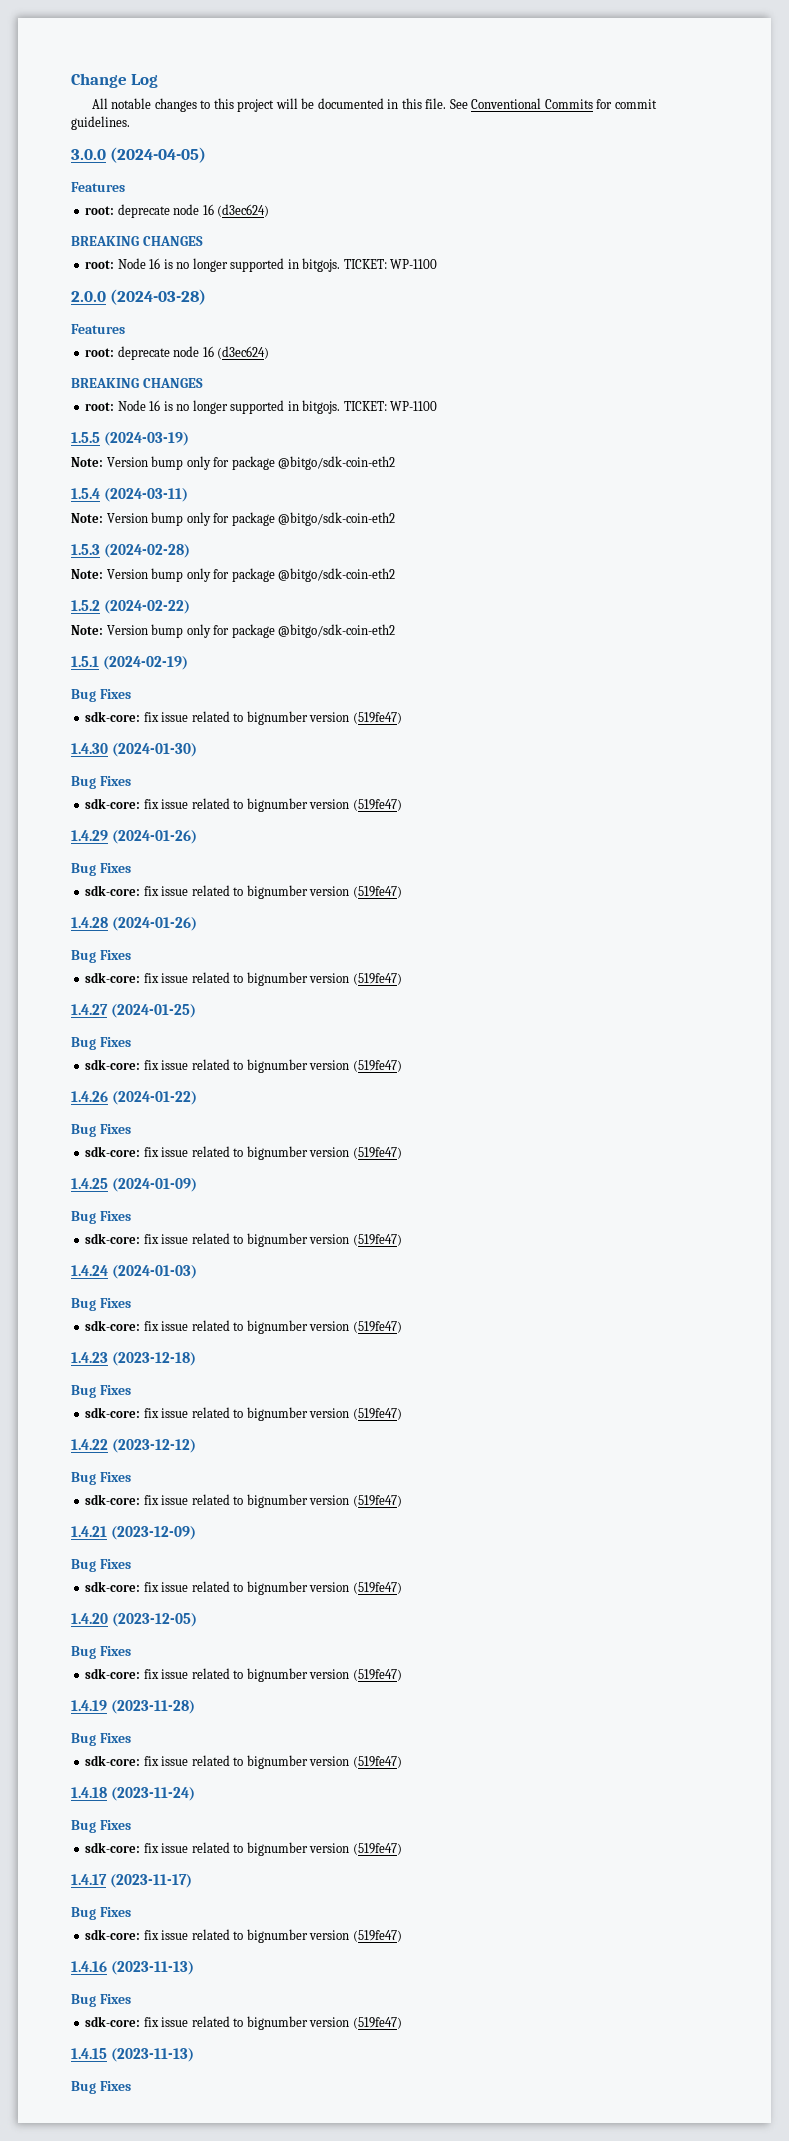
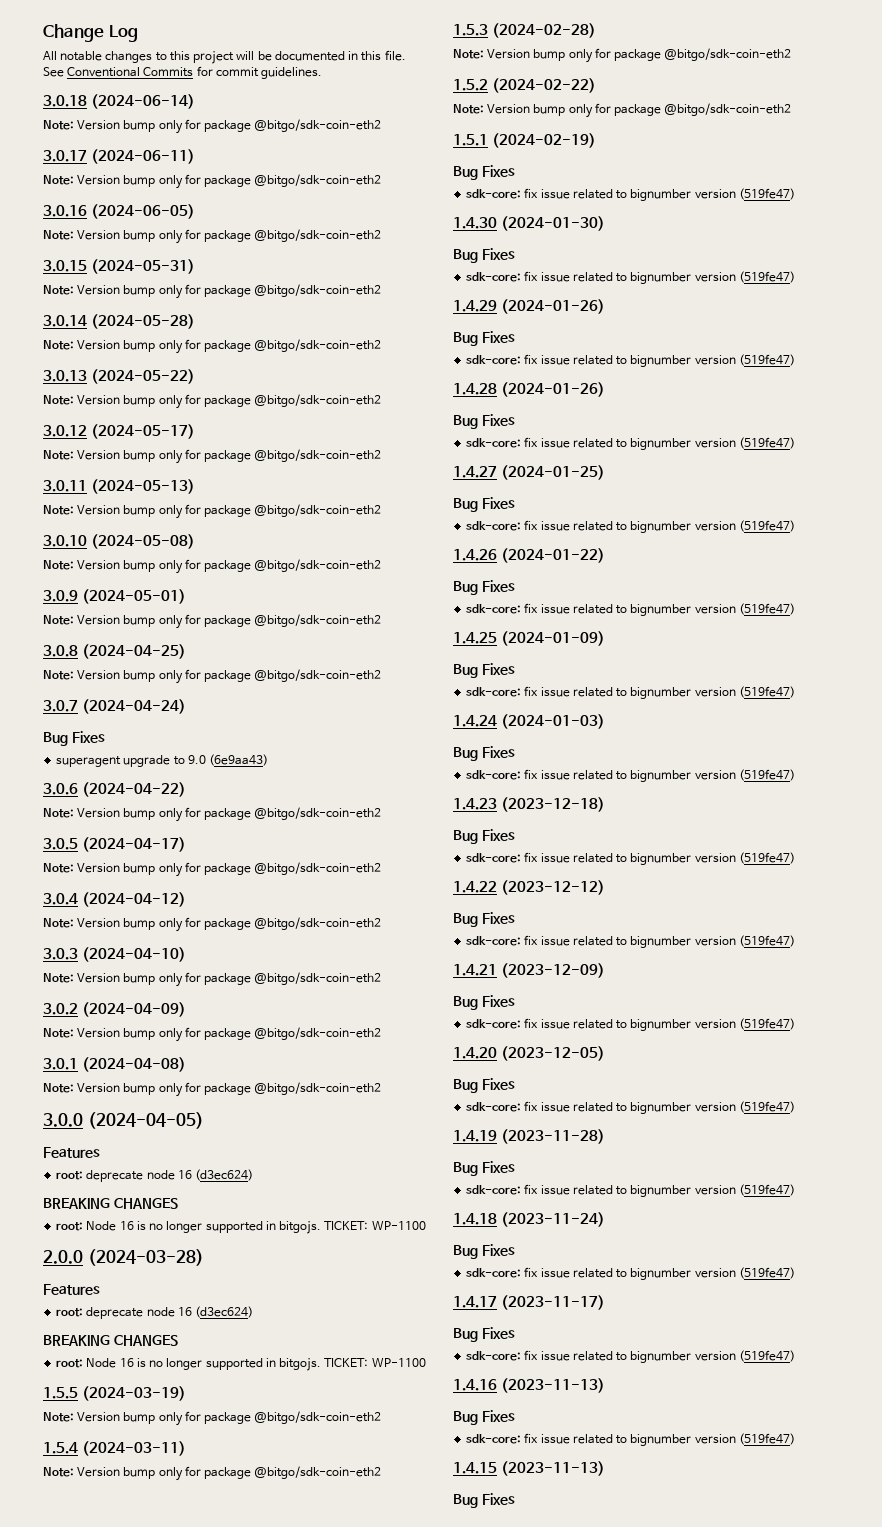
+ 3.0.18 (2024-06-14)
+ Note: Version bump only for package @bitgo/sdk-coin-eth2
+ 3.0.17 (2024-06-11)
+ Note: Version bump only for package @bitgo/sdk-coin-eth2
+ 3.0.16 (2024-06-05)
+ Note: Version bump only for package @bitgo/sdk-coin-eth2
+ 3.0.15 (2024-05-31)
+ Note: Version bump only for package @bitgo/sdk-coin-eth2
+ 3.0.14 (2024-05-28)
+ Note: Version bump only for package @bitgo/sdk-coin-eth2
+ 3.0.13 (2024-05-22)
+ Note: Version bump only for package @bitgo/sdk-coin-eth2
+ 3.0.12 (2024-05-17)
+ Note: Version bump only for package @bitgo/sdk-coin-eth2
+ 3.0.11 (2024-05-13)
+ Note: Version bump only for package @bitgo/sdk-coin-eth2
+ 3.0.10 (2024-05-08)
+ Note: Version bump only for package @bitgo/sdk-coin-eth2
+ 3.0.9 (2024-05-01)
+ Note: Version bump only for package @bitgo/sdk-coin-eth2
+ 3.0.8 (2024-04-25)
+ Note: Version bump only for package @bitgo/sdk-coin-eth2
+ 3.0.7 (2024-04-24)
+ Bug Fixes
+ superagent upgrade to 9.0 (6e9aa43)
+ 3.0.6 (2024-04-22)
+ Note: Version bump only for package @bitgo/sdk-coin-eth2
+ 3.0.5 (2024-04-17)
+ Note: Version bump only for package @bitgo/sdk-coin-eth2
+ 3.0.4 (2024-04-12)
+ Note: Version bump only for package @bitgo/sdk-coin-eth2
+ 3.0.3 (2024-04-10)
+ Note: Version bump only for package @bitgo/sdk-coin-eth2
+ 3.0.2 (2024-04-09)
+ Note: Version bump only for package @bitgo/sdk-coin-eth2
+ 3.0.1 (2024-04-08)
+ Note: Version bump only for package @bitgo/sdk-coin-eth2

